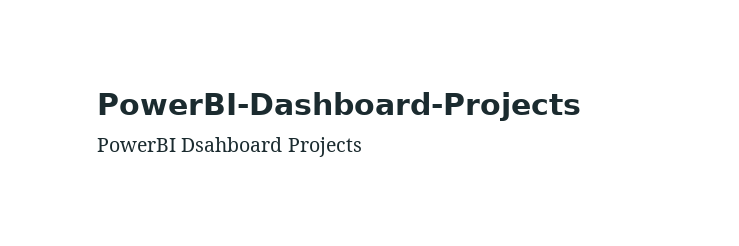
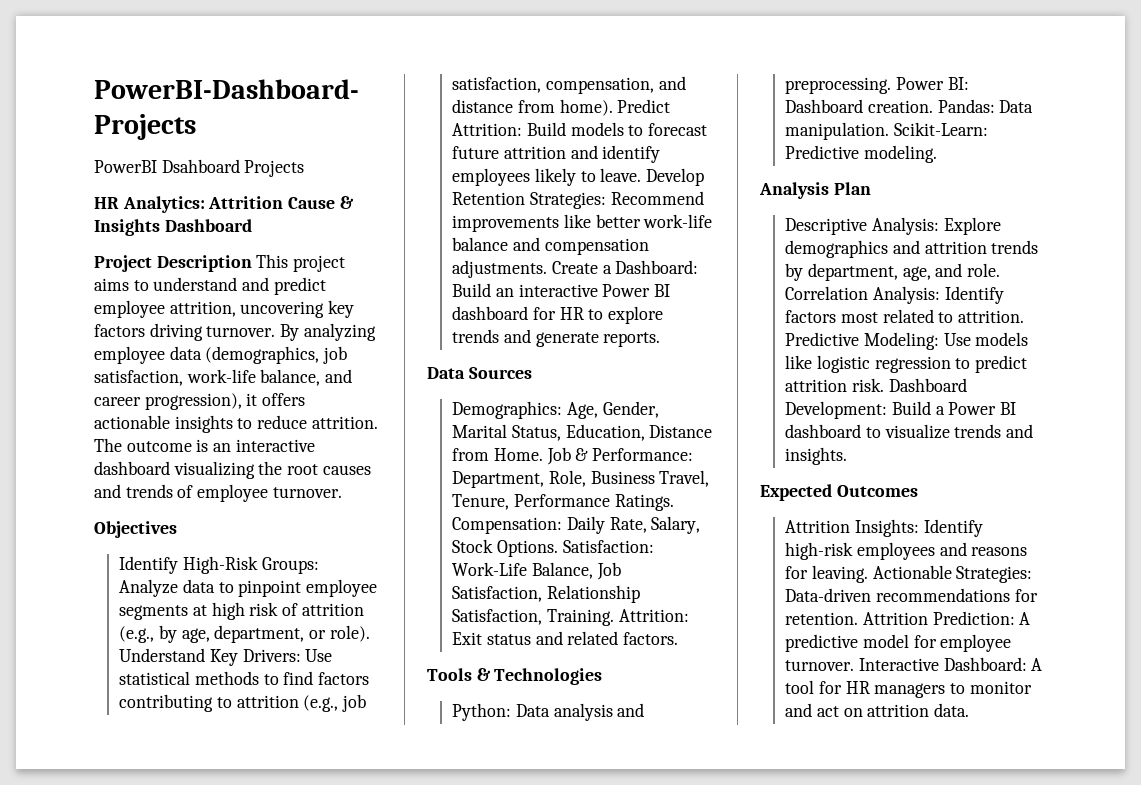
+ HR Analytics: Attrition Cause & Insights Dashboard
+ Project Description This project aims to understand and predict employee attrition, uncovering key factors driving turnover. By analyzing employee data (demographics, job satisfaction, work-life balance, and career progression), it offers actionable insights to reduce attrition. The outcome is an interactive dashboard visualizing the root causes and trends of employee turnover.
+ Objectives
+ Identify High-Risk Groups: Analyze data to pinpoint employee segments at high risk of attrition (e.g., by age, department, or role). Understand Key Drivers: Use statistical methods to find factors contributing to attrition (e.g., job satisfaction, compensation, and distance from home). Predict Attrition: Build models to forecast future attrition and identify employees likely to leave. Develop Retention Strategies: Recommend improvements like better work-life balance and compensation adjustments. Create a Dashboard: Build an interactive Power BI dashboard for HR to explore trends and generate reports.
+ Data Sources
+ Demographics: Age, Gender, Marital Status, Education, Distance from Home. Job & Performance: Department, Role, Business Travel, Tenure, Performance Ratings. Compensation: Daily Rate, Salary, Stock Options. Satisfaction: Work-Life Balance, Job Satisfaction, Relationship Satisfaction, Training. Attrition: Exit status and related factors.
+ Tools & Technologies
+ Python: Data analysis and preprocessing. Power BI: Dashboard creation. Pandas: Data manipulation. Scikit-Learn: Predictive modeling.
+ Analysis Plan
+ Descriptive Analysis: Explore demographics and attrition trends by department, age, and role. Correlation Analysis: Identify factors most related to attrition. Predictive Modeling: Use models like logistic regression to predict attrition risk. Dashboard Development: Build a Power BI dashboard to visualize trends and insights.
+ Expected Outcomes
+ Attrition Insights: Identify high-risk employees and reasons for leaving. Actionable Strategies: Data-driven recommendations for retention. Attrition Prediction: A predictive model for employee turnover. Interactive Dashboard: A tool for HR managers to monitor and act on attrition data.

